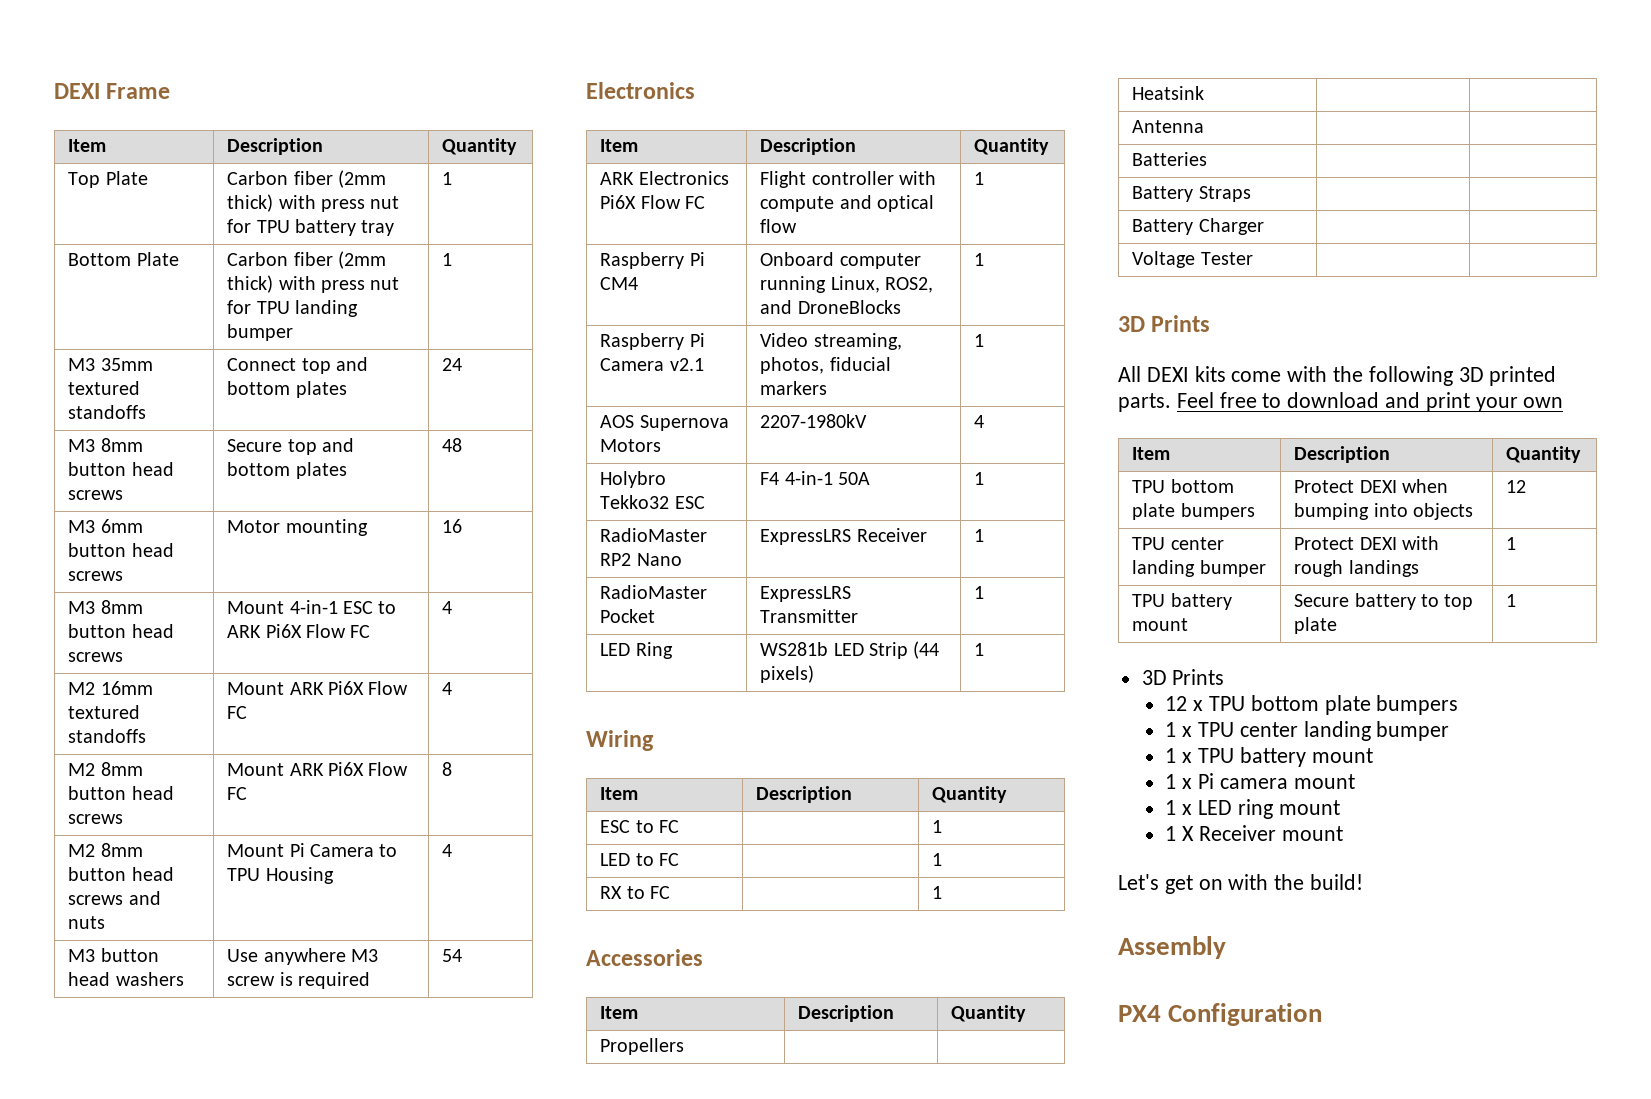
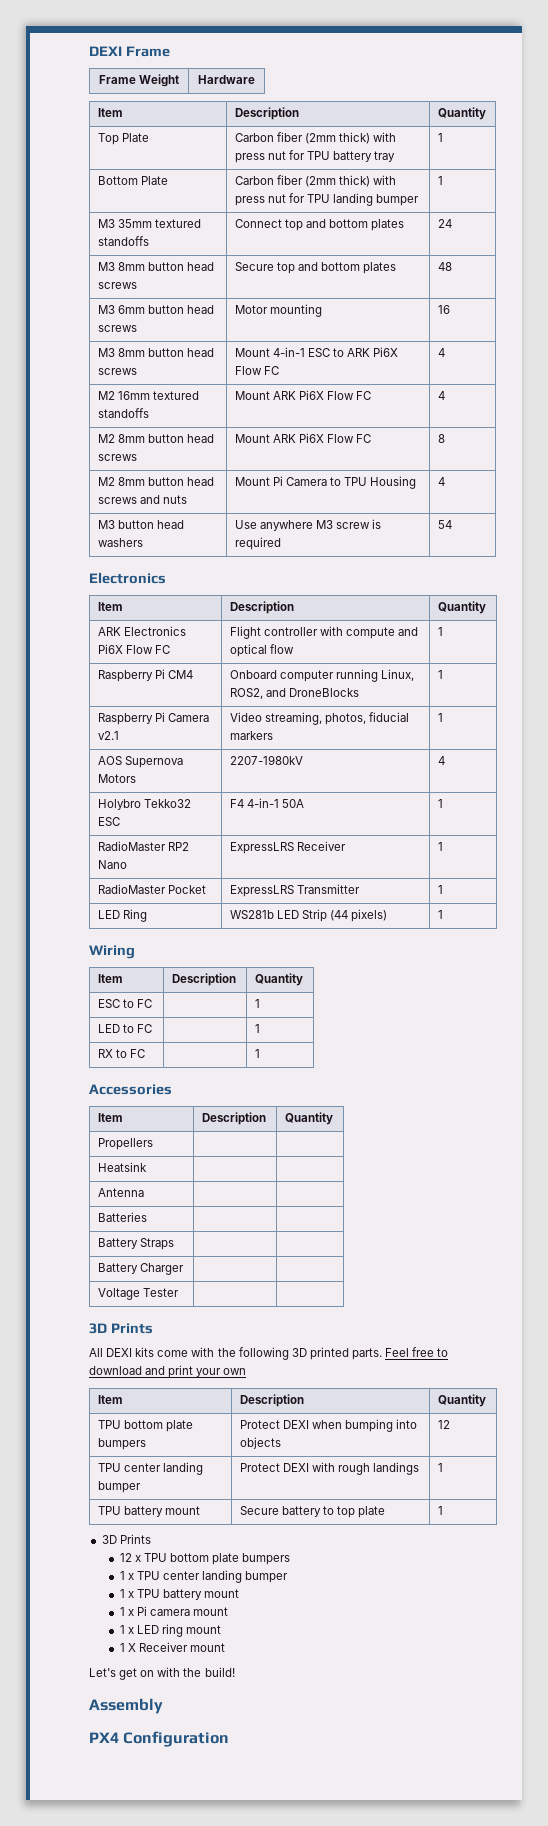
+ Frame Weight | Hardware

